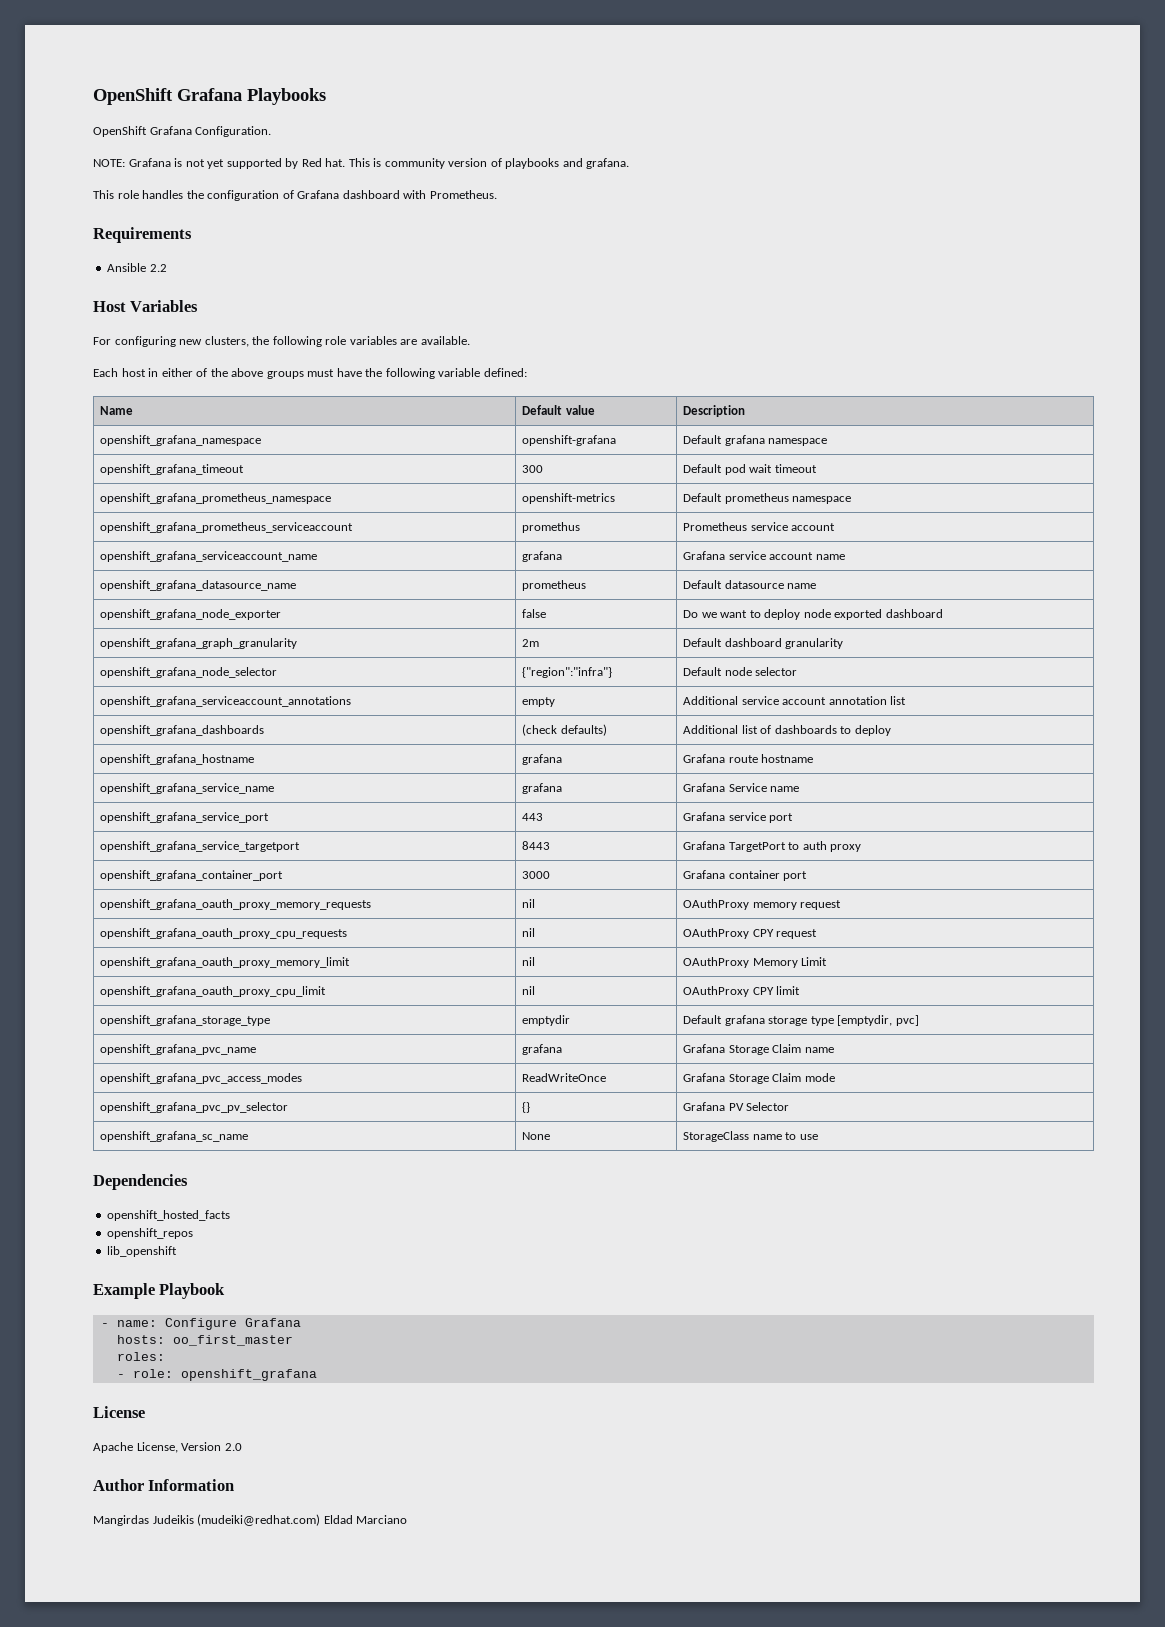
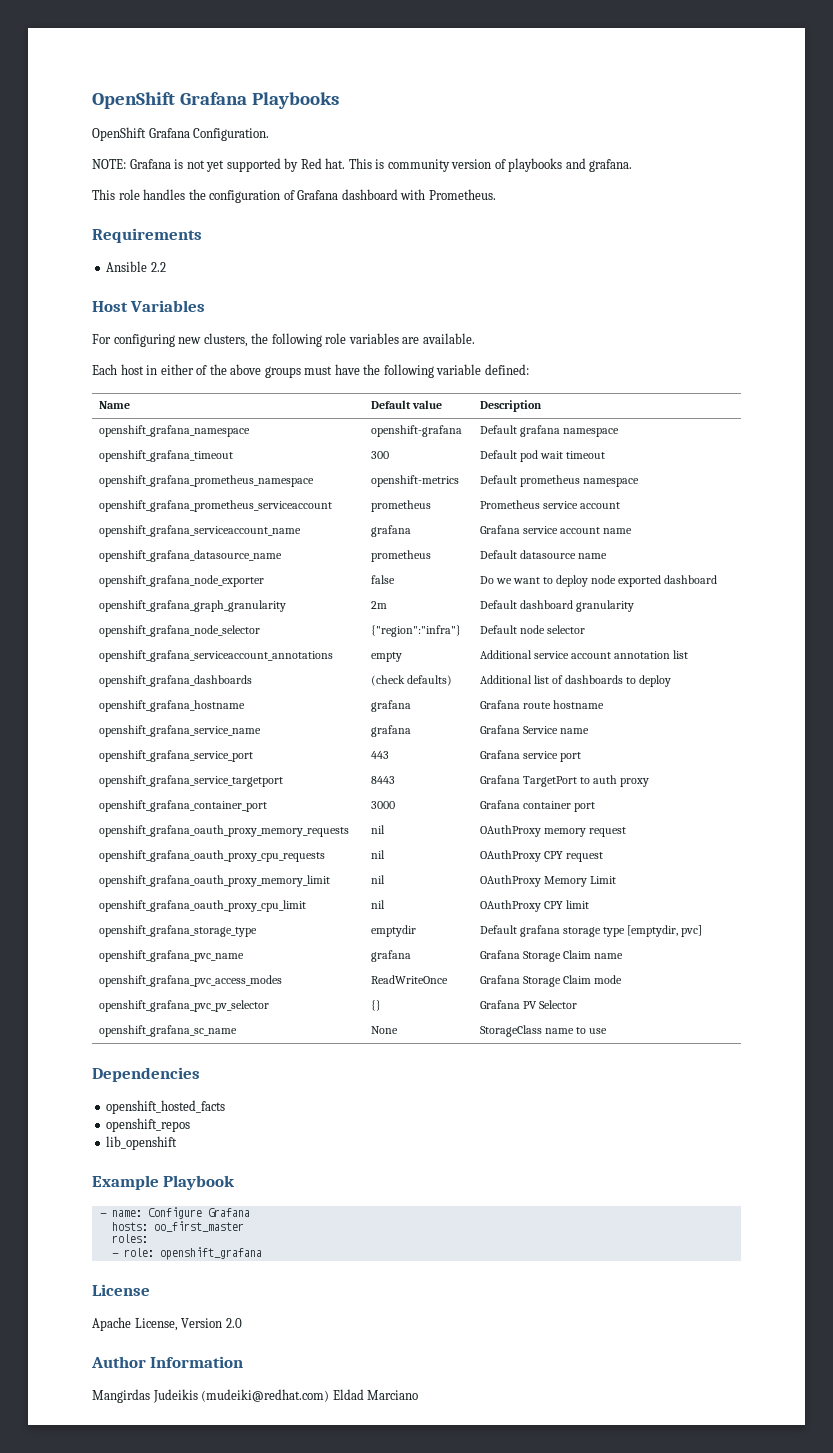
- openshift_grafana_prometheus_serviceaccount | promethus | Prometheus service account
+ openshift_grafana_prometheus_serviceaccount | prometheus | Prometheus service account

